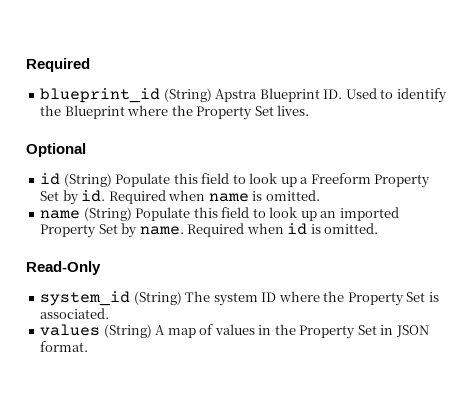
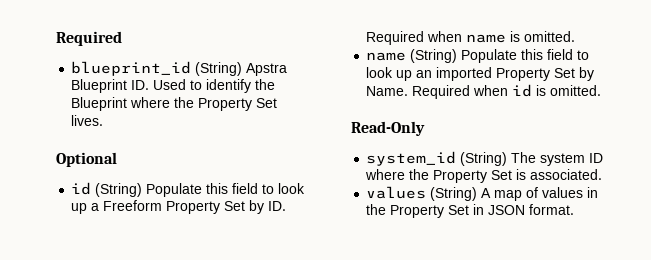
- id (String) Populate this field to look up a Freeform Property Set by id. Required when name is omitted.
+ id (String) Populate this field to look up a Freeform Property Set by ID. Required when name is omitted.
- name (String) Populate this field to look up an imported Property Set by name.
+ name (String) Populate this field to look up an imported Property Set by Name.

